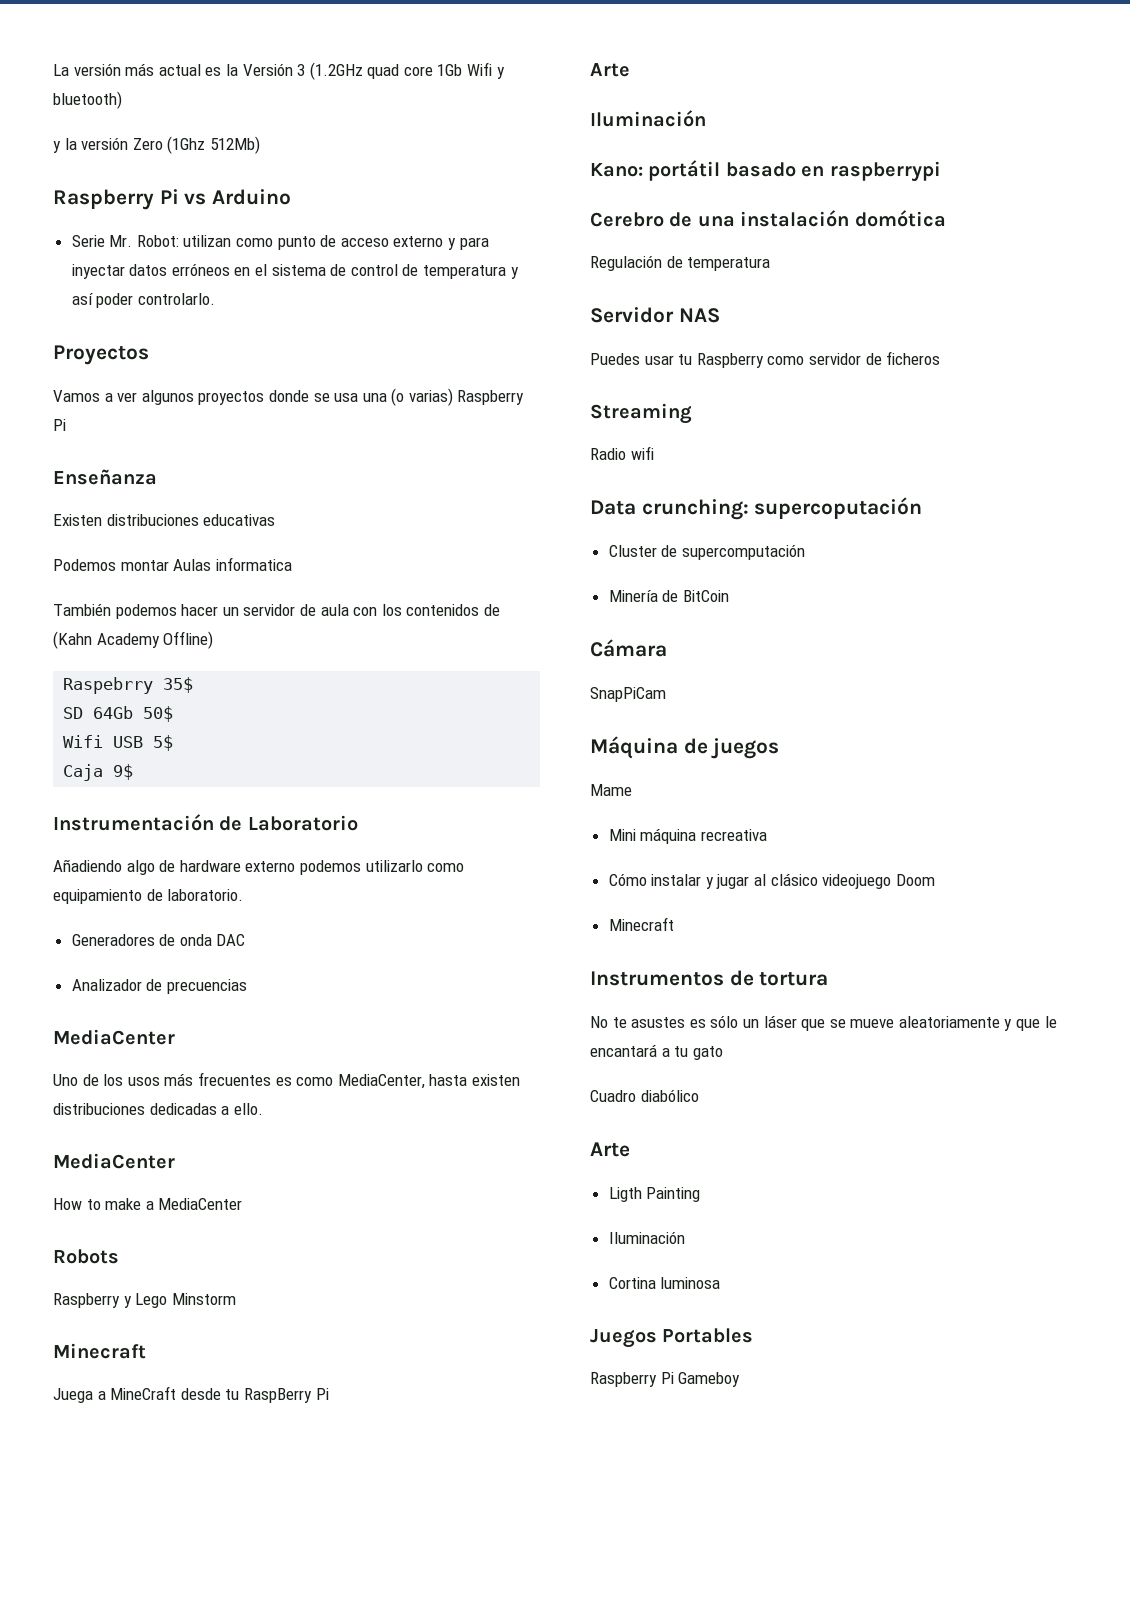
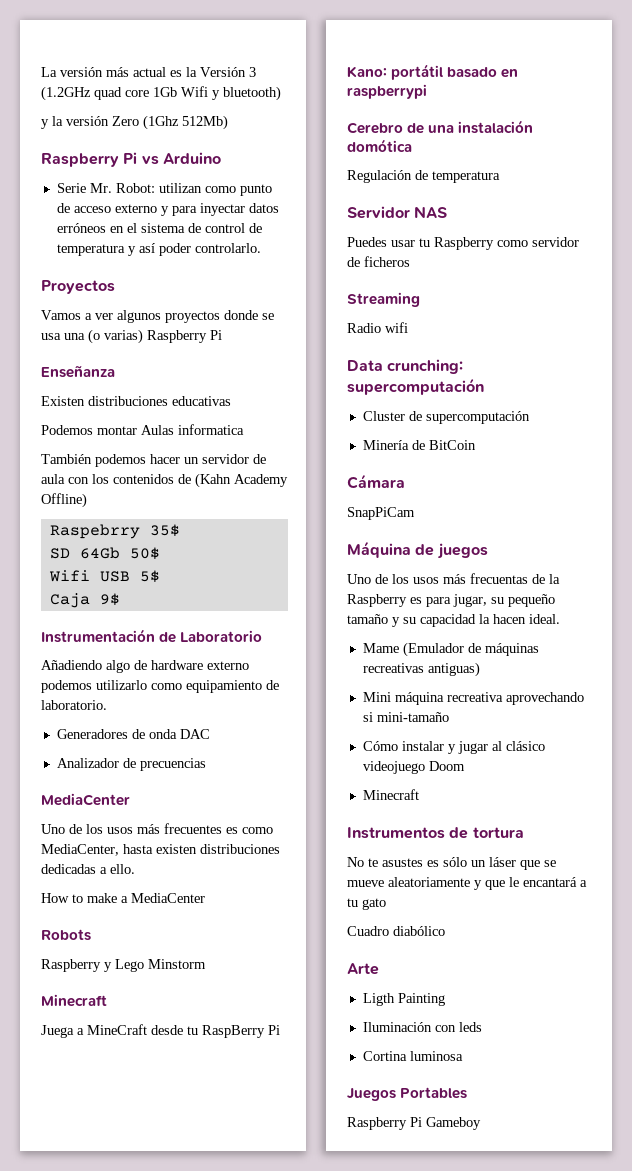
  Uno de los usos más frecuentes es como MediaCenter, hasta existen distribuciones dedicadas a ello.
- MediaCenter
  Juega a MineCraft desde tu RaspBerry Pi
- Arte
- Iluminación
- Data crunching: supercoputación
+ Data crunching: supercomputación
- Mame
+ Uno de los usos más frecuentas de la Raspberry es para jugar, su pequeño tamaño y su capacidad la hacen ideal.
+ Mame (Emulador de máquinas recreativas antiguas)
- Mini máquina recreativa
+ Mini máquina recreativa aprovechando si mini-tamaño
  Ligth Painting
- Iluminación
+ Iluminación con leds

